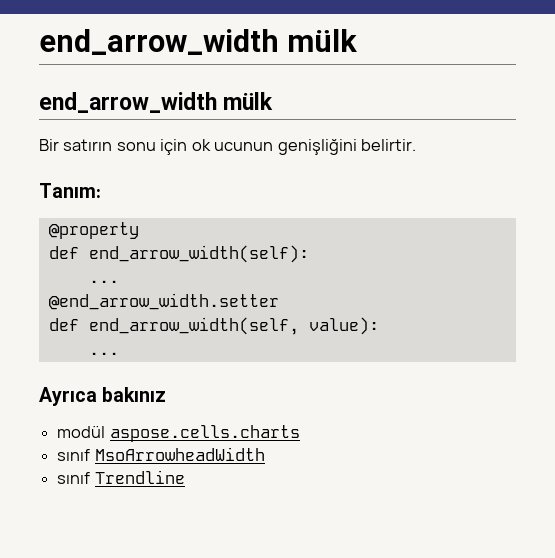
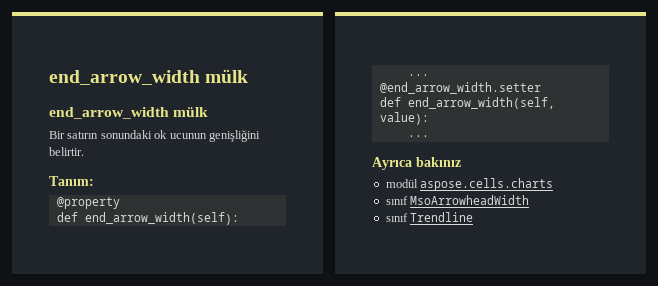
- Bir satırın sonu için ok ucunun genişliğini belirtir.
+ Bir satırın sonundaki ok ucunun genişliğini belirtir.

